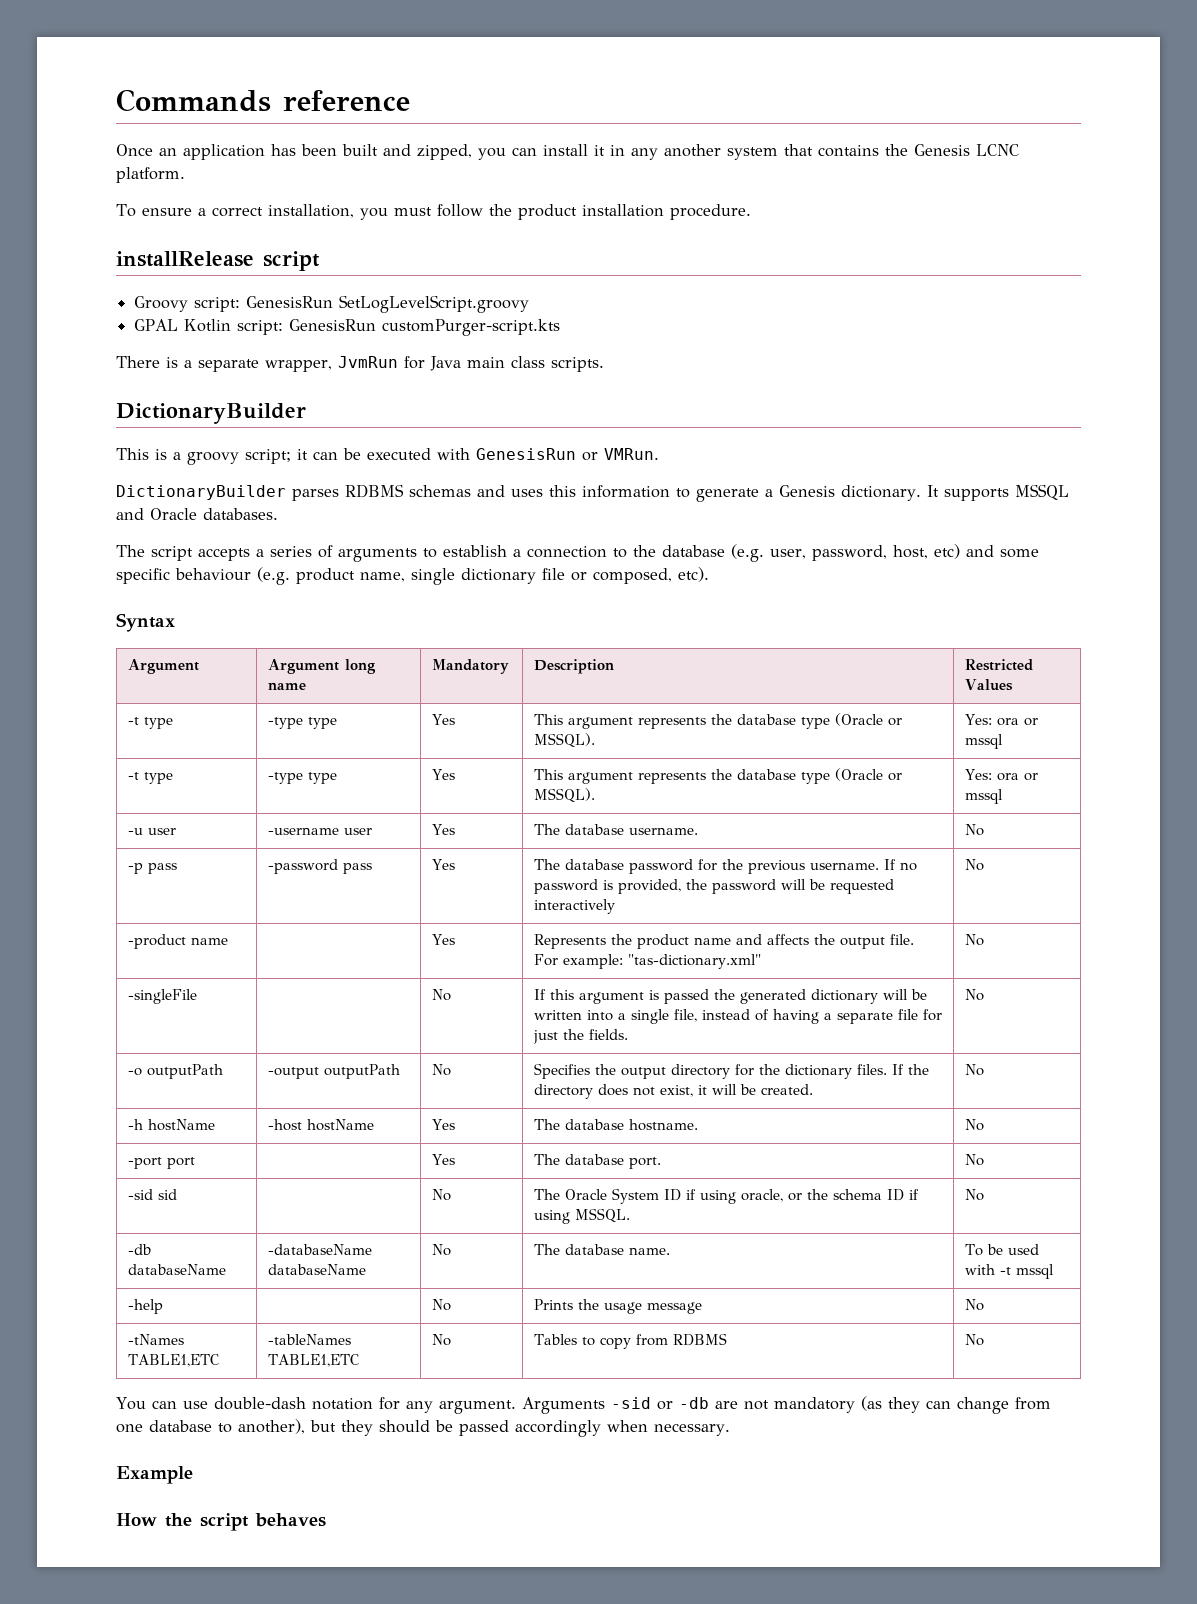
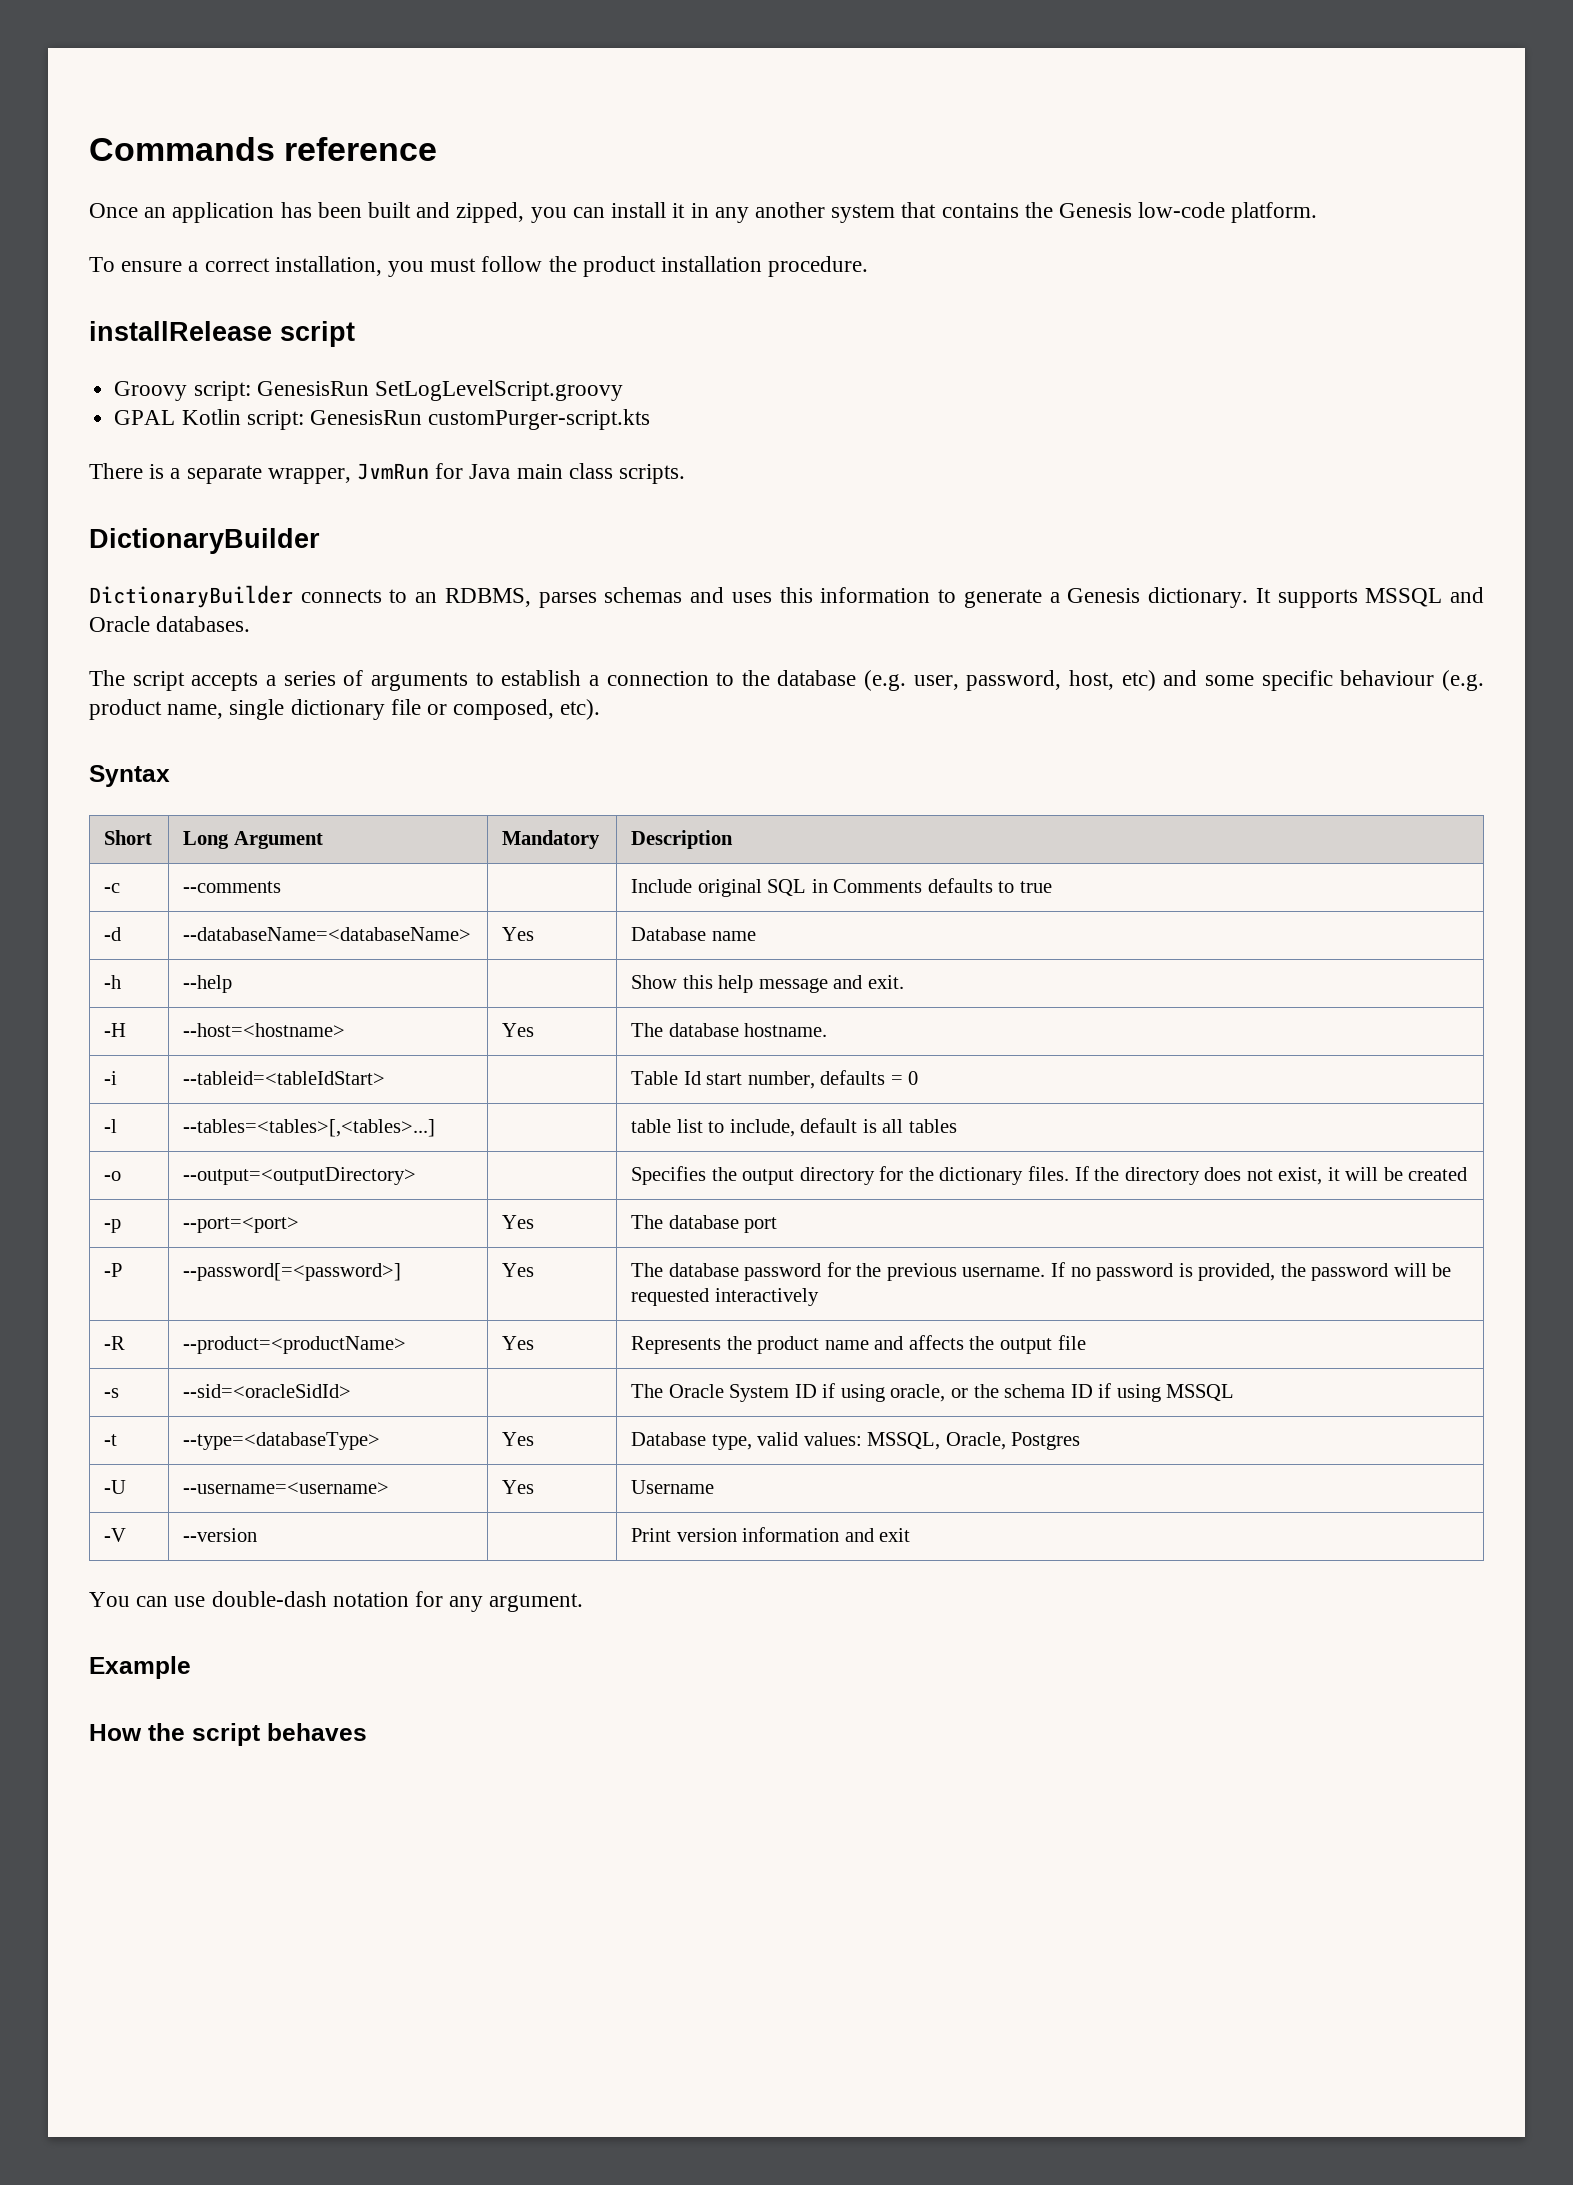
- Once an application has been built and zipped, you can install it in any another system that contains the Genesis LCNC platform.
+ Once an application has been built and zipped, you can install it in any another system that contains the Genesis low-code platform.
- This is a groovy script; it can be executed with GenesisRun or VMRun.
- DictionaryBuilder parses RDBMS schemas and uses this information to generate a Genesis dictionary.
+ DictionaryBuilder connects to an RDBMS, parses schemas and uses this information to generate a Genesis dictionary.
- Argument | Argument long name | Mandatory | Description | Restricted Values
- -t type | -type type | Yes | This argument represents the database type (Oracle or MSSQL). | Yes: ora or mssql
- -t type | -type type | Yes | This argument represents the database type (Oracle or MSSQL). | Yes: ora or mssql
- -u user | -username user | Yes | The database username. | No
- -p pass | -password pass | Yes | The database password for the previous username. If no password is provided, the password will be requested interactively | No
- -product name | | Yes | Represents the product name and affects the output file. For example: "tas-dictionary.xml" | No
- -singleFile | | No | If this argument is passed the generated dictionary will be written into a single file, instead of having a separate file for just the fields. | No
- -o outputPath | -output outputPath | No | Specifies the output directory for the dictionary files. If the directory does not exist, it will be created. | No
- -h hostName | -host hostName | Yes | The database hostname. | No
- -port port | | Yes | The database port. | No
- -sid sid | | No | The Oracle System ID if using oracle, or the schema ID if using MSSQL. | No
- -db databaseName | -databaseName databaseName | No | The database name. | To be used with -t mssql
- -help | | No | Prints the usage message | No
- -tNames TABLE1,ETC | -tableNames TABLE1,ETC | No | Tables to copy from RDBMS | No
+ Short | Long Argument | Mandatory | Description
+ -c | --comments | | Include original SQL in Comments defaults to true
+ -d | --databaseName=<databaseName> | Yes | Database name
+ -h | --help | | Show this help message and exit.
+ -H | --host=<hostname> | Yes | The database hostname.
+ -i | --tableid=<tableIdStart> | | Table Id start number, defaults = 0
+ -l | --tables=<tables>[,<tables>...] | | table list to include, default is all tables
+ -o | --output=<outputDirectory> | | Specifies the output directory for the dictionary files. If the directory does not exist, it will be created
+ -p | --port=<port> | Yes | The database port
+ -P | --password[=<password>] | Yes | The database password for the previous username. If no password is provided, the password will be requested interactively
+ -R | --product=<productName> | Yes | Represents the product name and affects the output file
+ -s | --sid=<oracleSidId> | | The Oracle System ID if using oracle, or the schema ID if using MSSQL
+ -t | --type=<databaseType> | Yes | Database type, valid values: MSSQL, Oracle, Postgres
+ -U | --username=<username> | Yes | Username
+ -V | --version | | Print version information and exit
- Arguments -sid or -db are not mandatory (as they can change from one database to another), but they should be passed accordingly when necessary.

